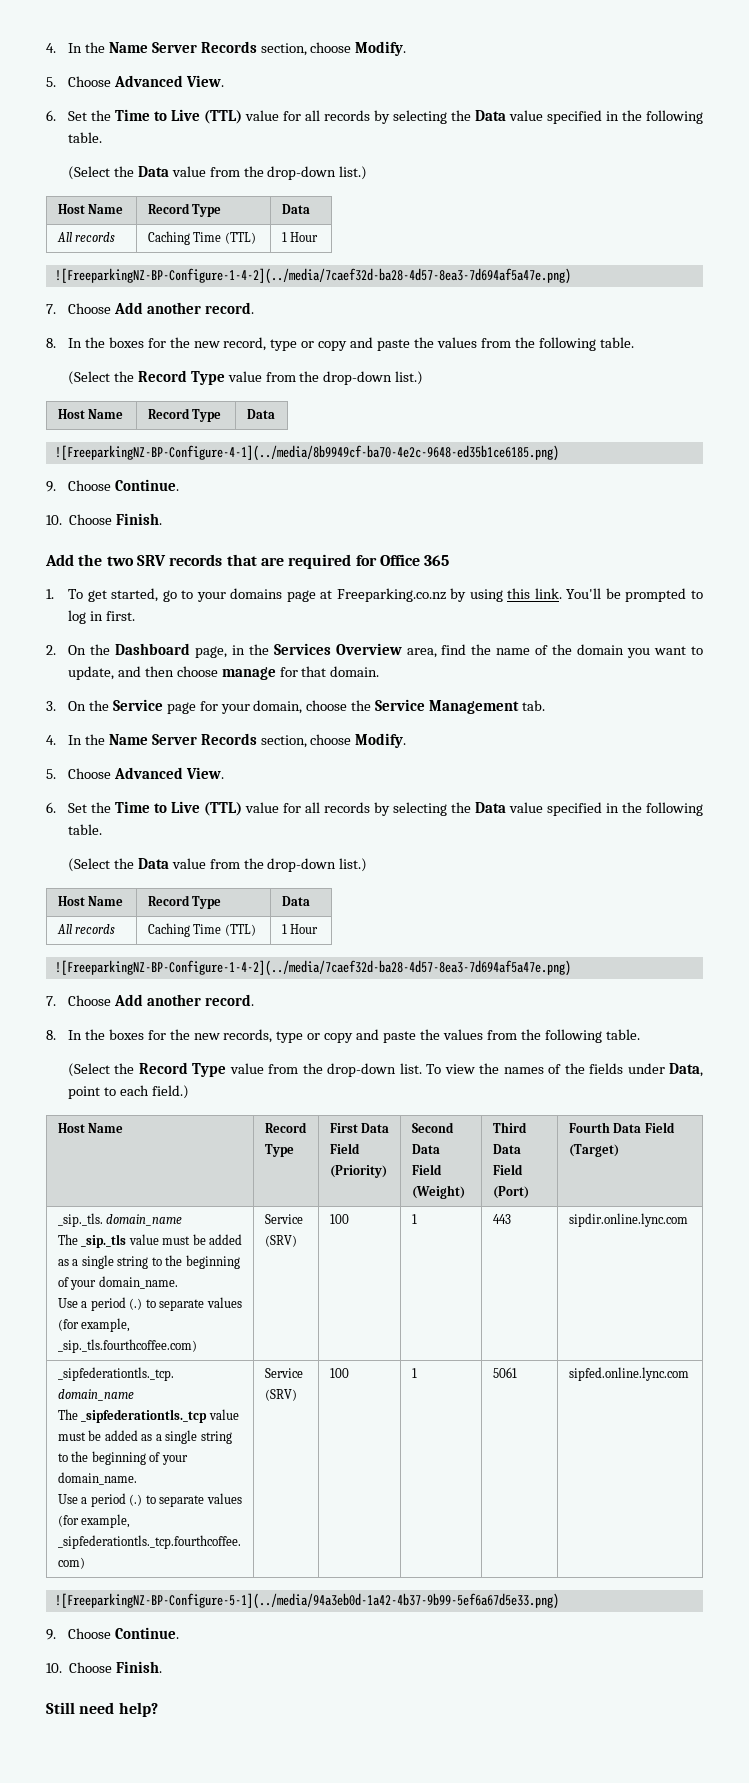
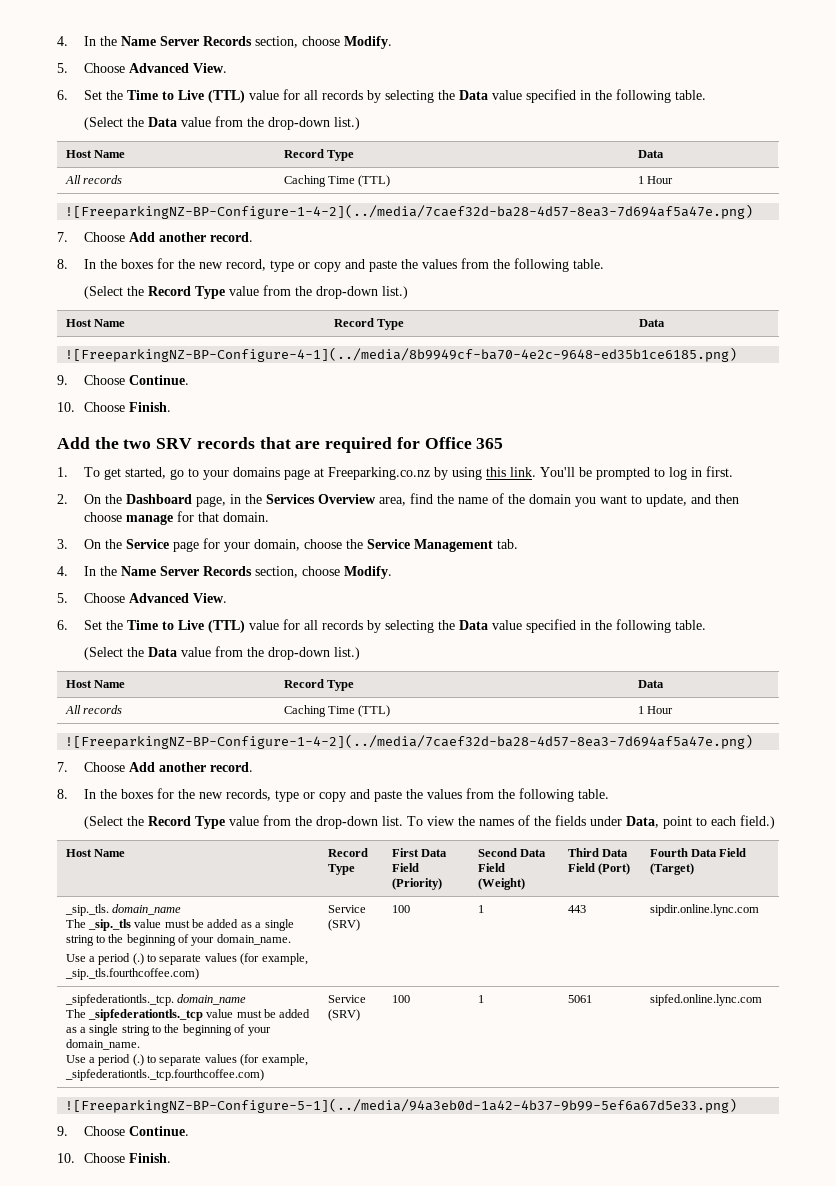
- Still need help?

